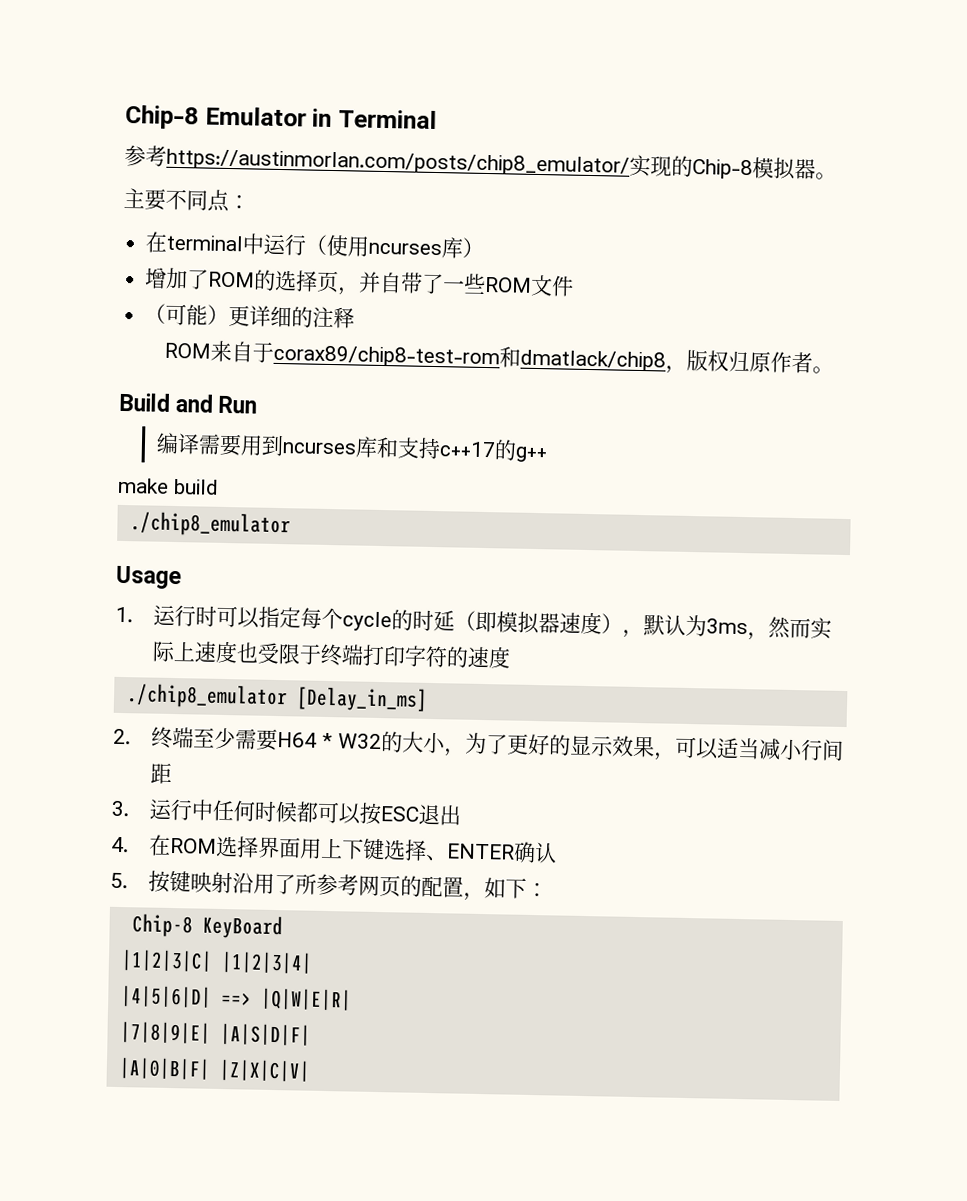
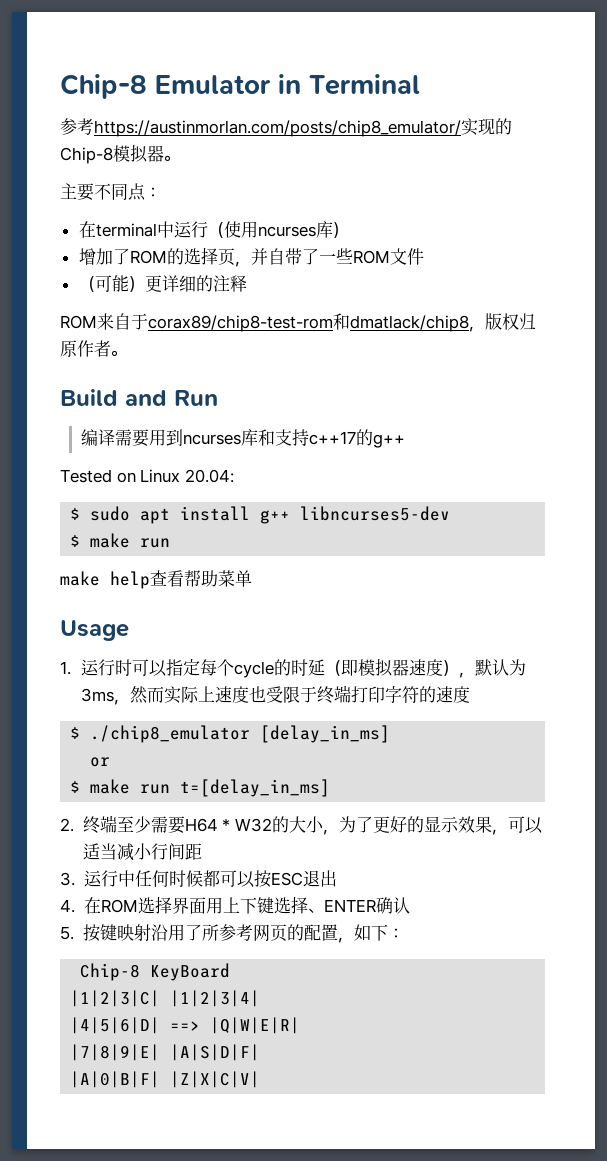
- make build
- ./chip8_emulator
+ Tested on Linux 20.04:
+ $ sudo apt install g++ libncurses5-dev
+ $ make run
+ make help查看帮助菜单
- ./chip8_emulator [Delay_in_ms]
+ $ ./chip8_emulator [delay_in_ms]
+ or
+ $ make run t=[delay_in_ms]

